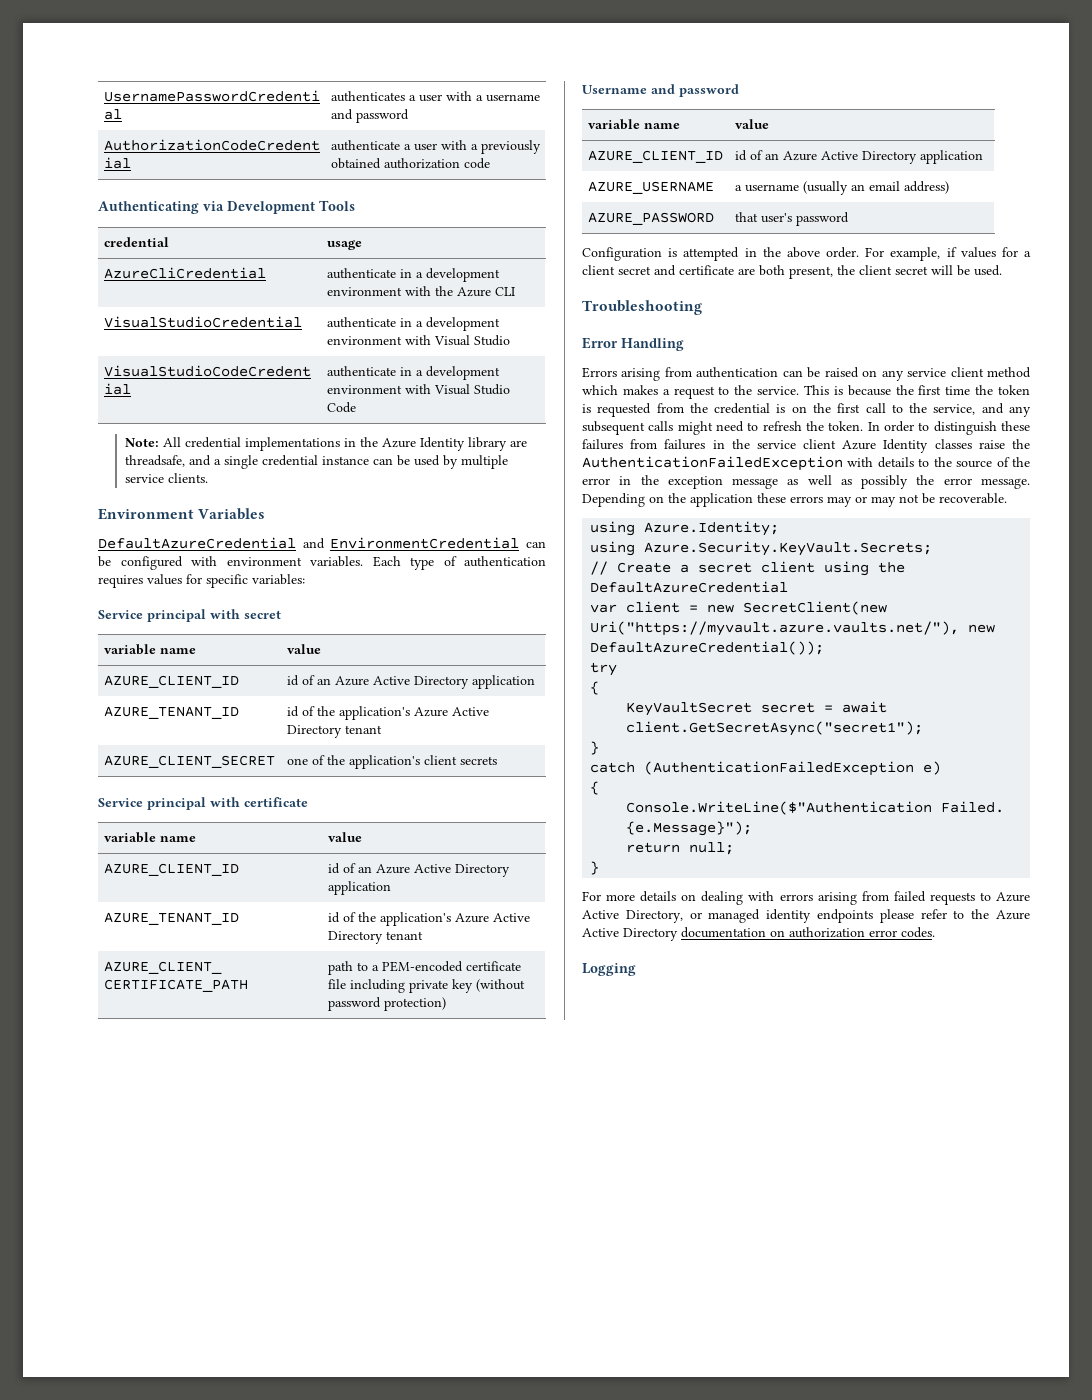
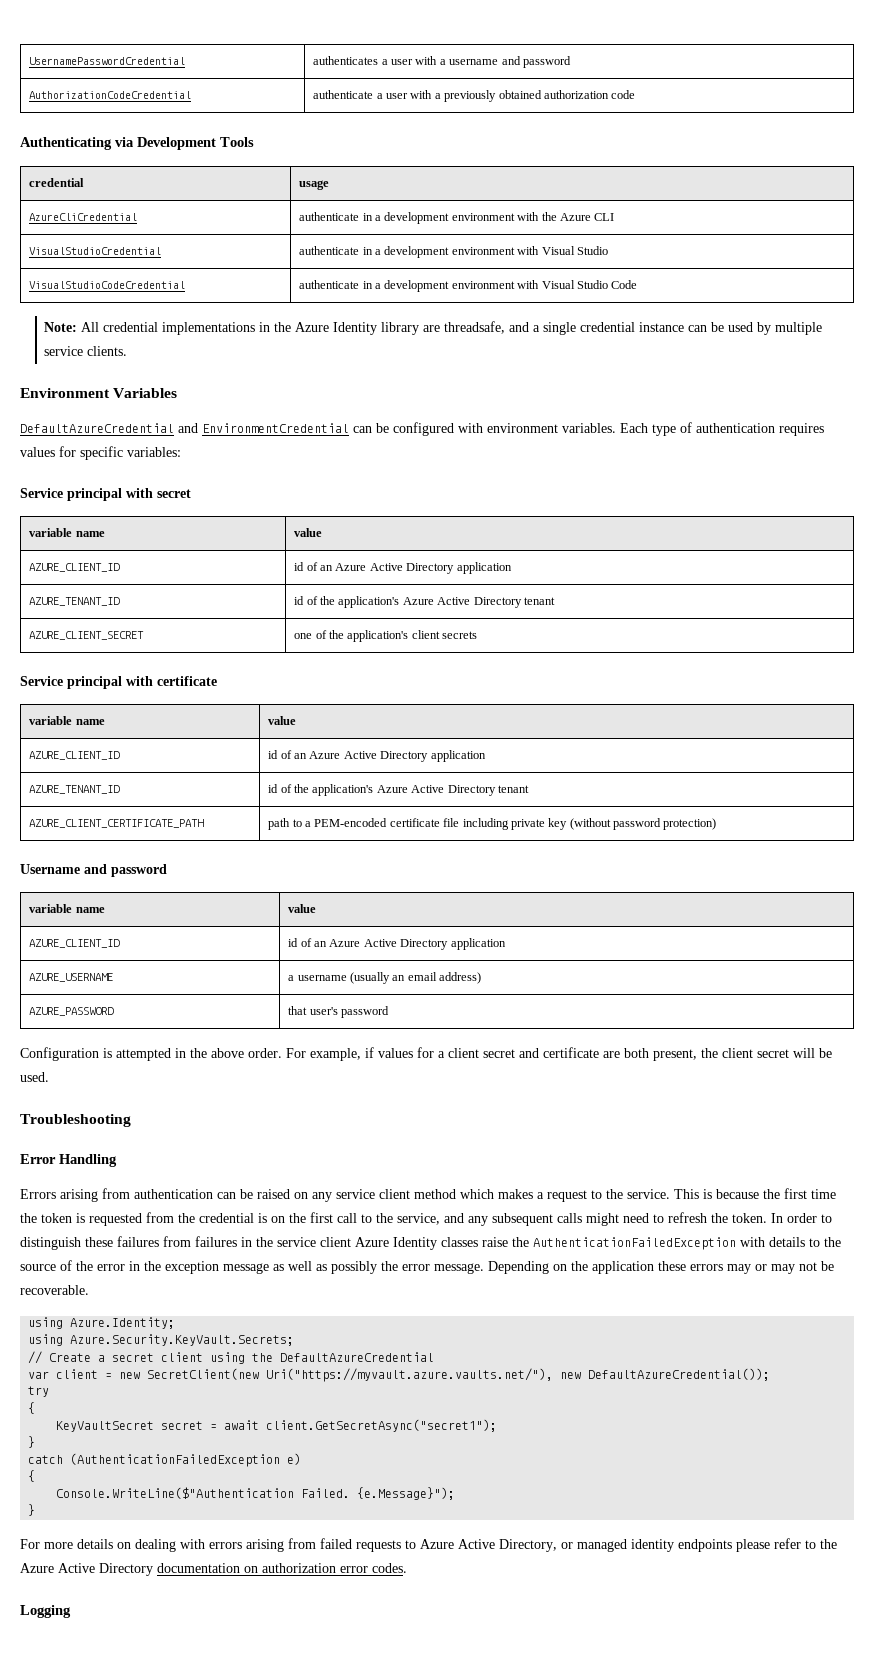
- return null;

